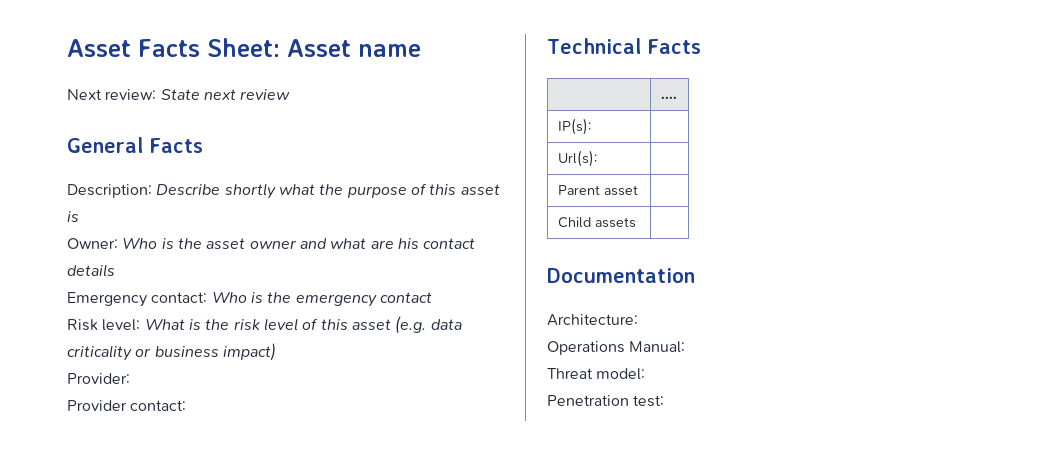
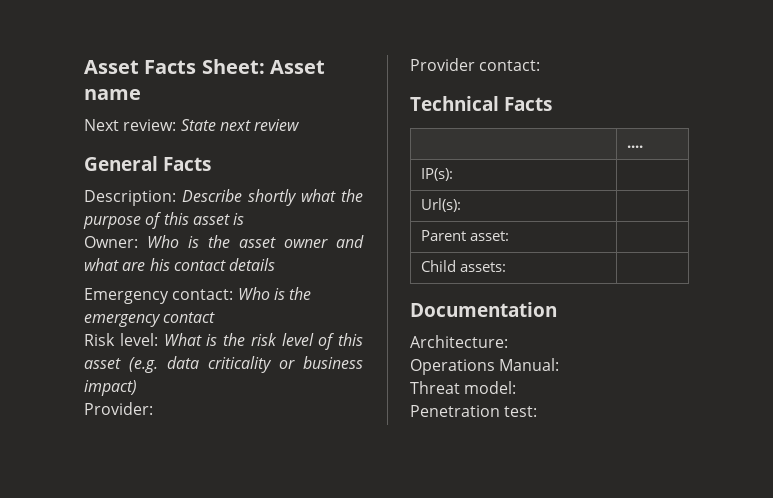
- Parent asset |
+ Parent asset: |
- Child assets |
+ Child assets: |

